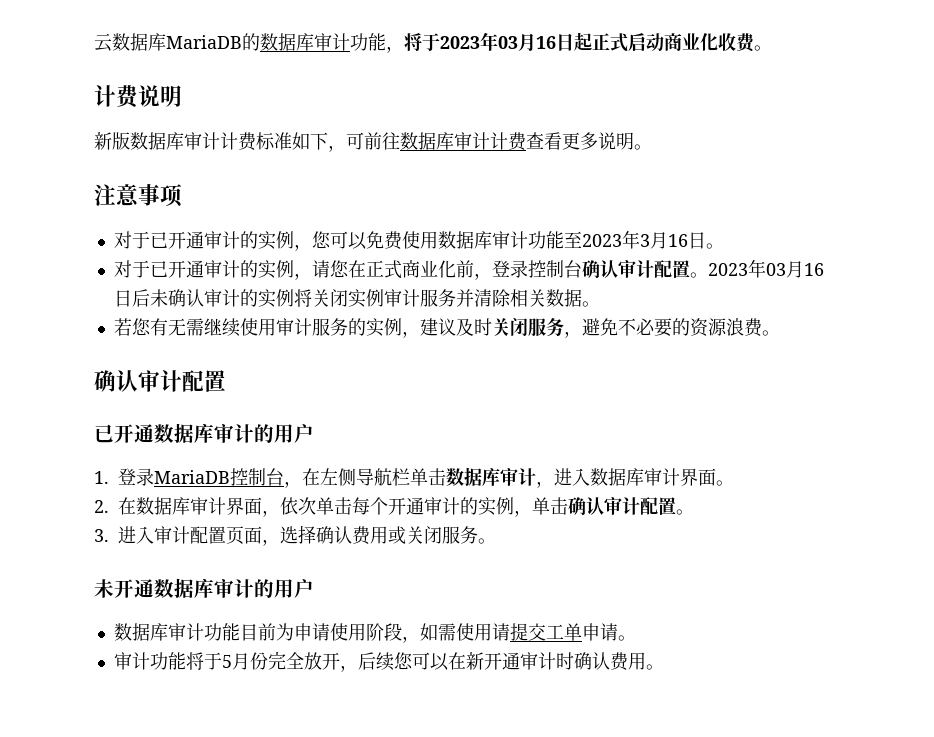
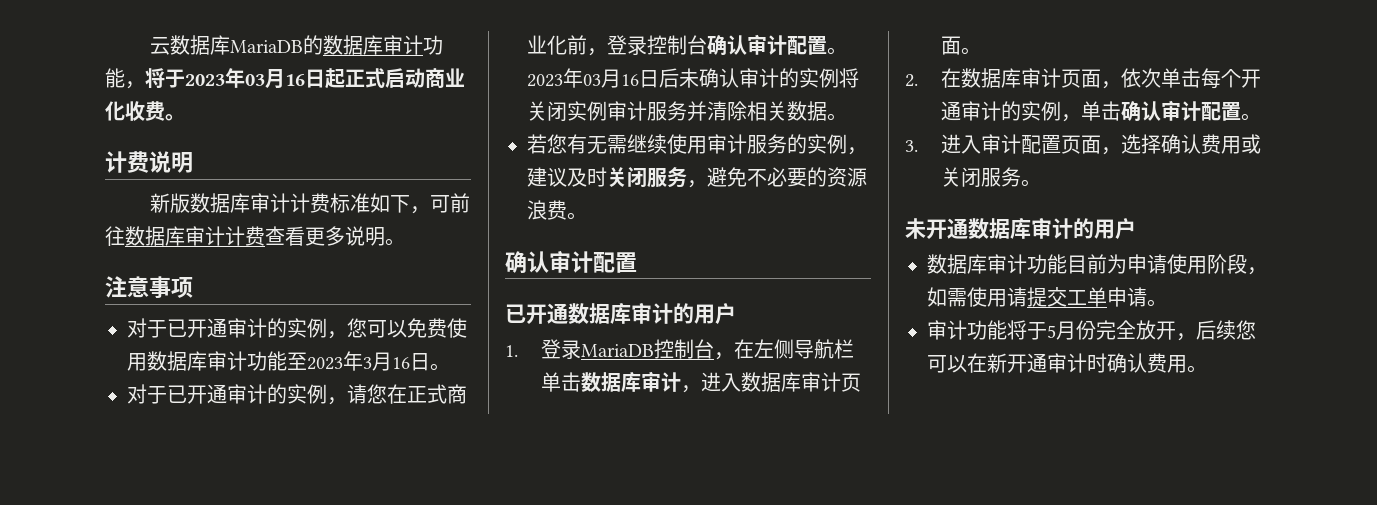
- 1.登录MariaDB控制台，在左侧导航栏单击数据库审计，进入数据库审计界面。
+ 1.登录MariaDB控制台，在左侧导航栏单击数据库审计，进入数据库审计页面。
- 2.在数据库审计界面，依次单击每个开通审计的实例，单击确认审计配置。
+ 2.在数据库审计页面，依次单击每个开通审计的实例，单击确认审计配置。

